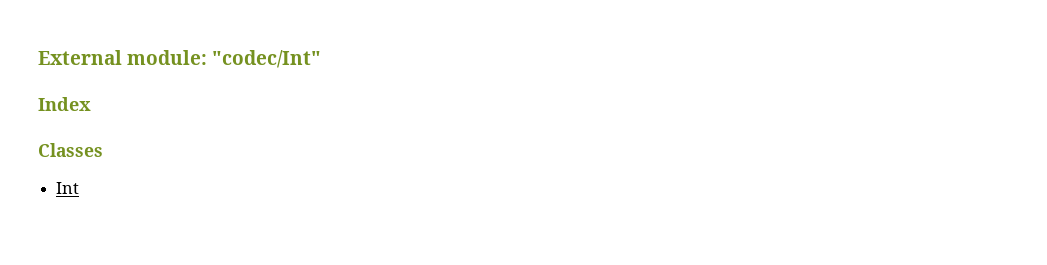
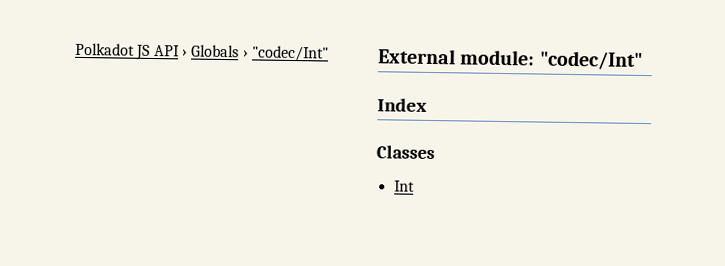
+ Polkadot JS API › Globals › "codec/Int"

